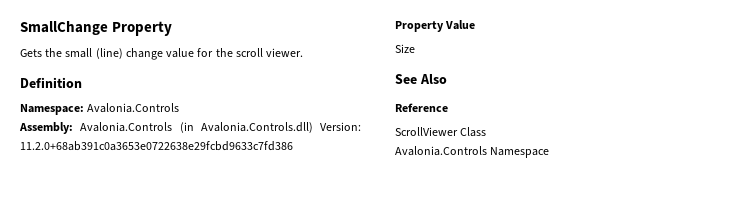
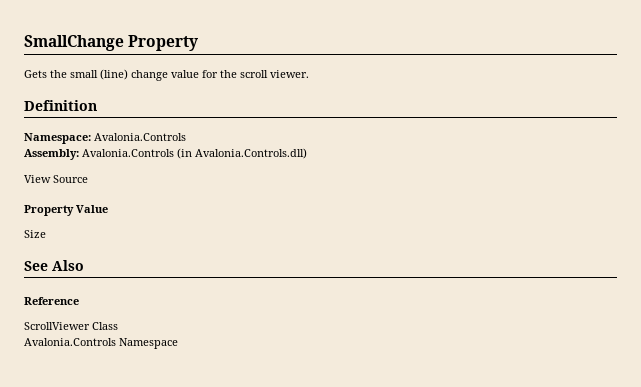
- Assembly: Avalonia.Controls (in Avalonia.Controls.dll) Version: 11.2.0+68ab391c0a3653e0722638e29fcbd9633c7fd386
+ Assembly: Avalonia.Controls (in Avalonia.Controls.dll)
+ View Source

